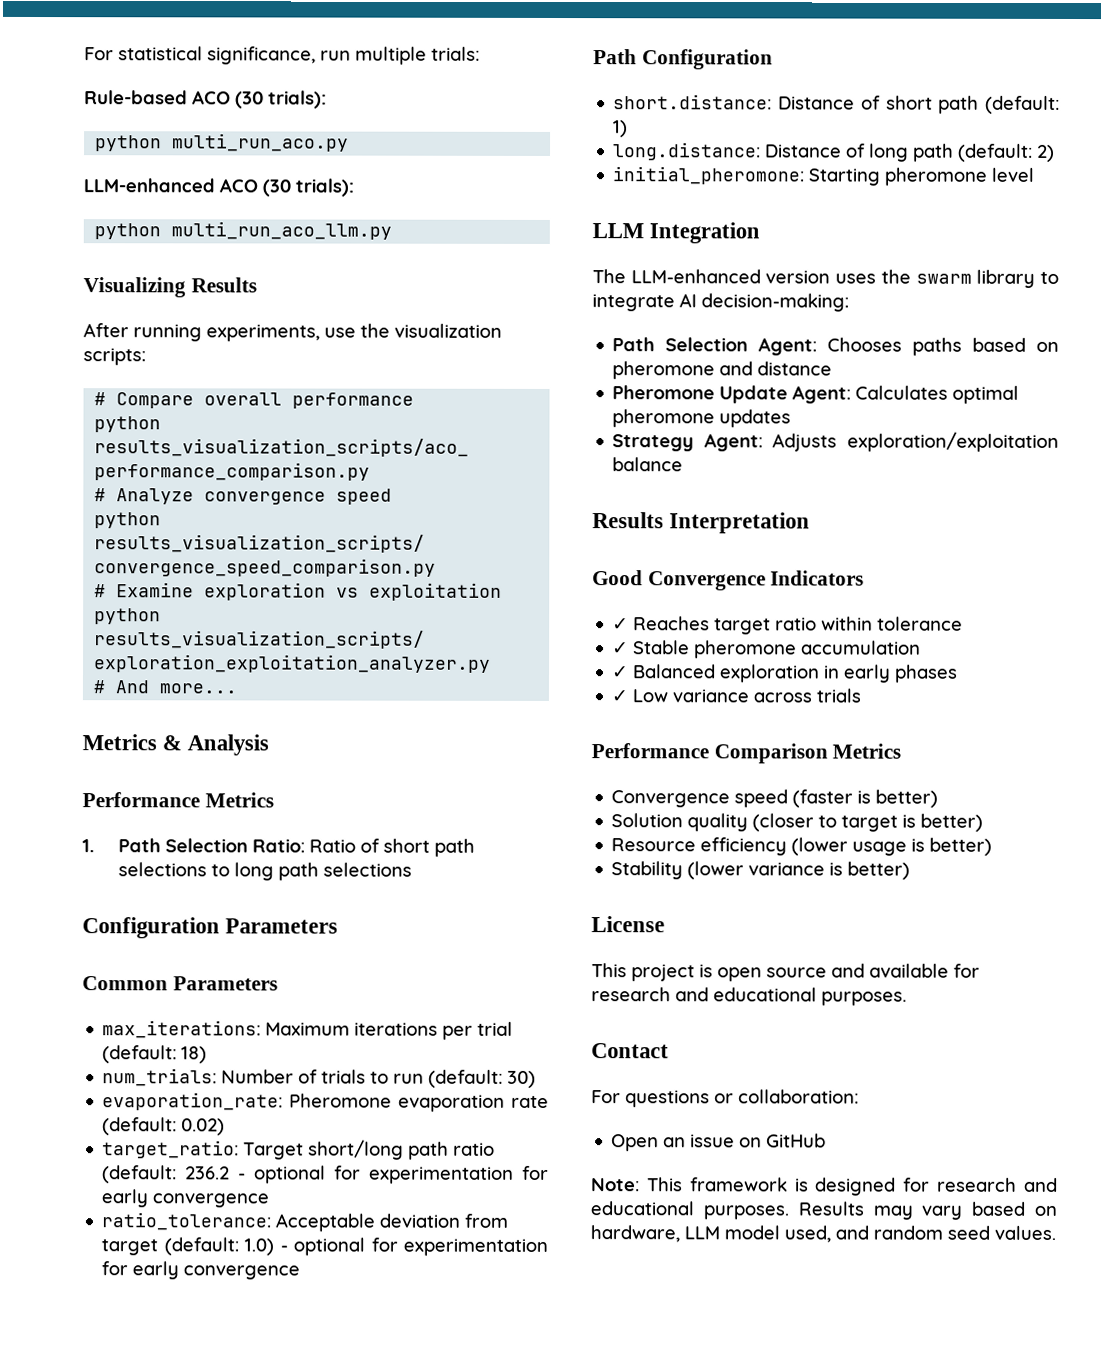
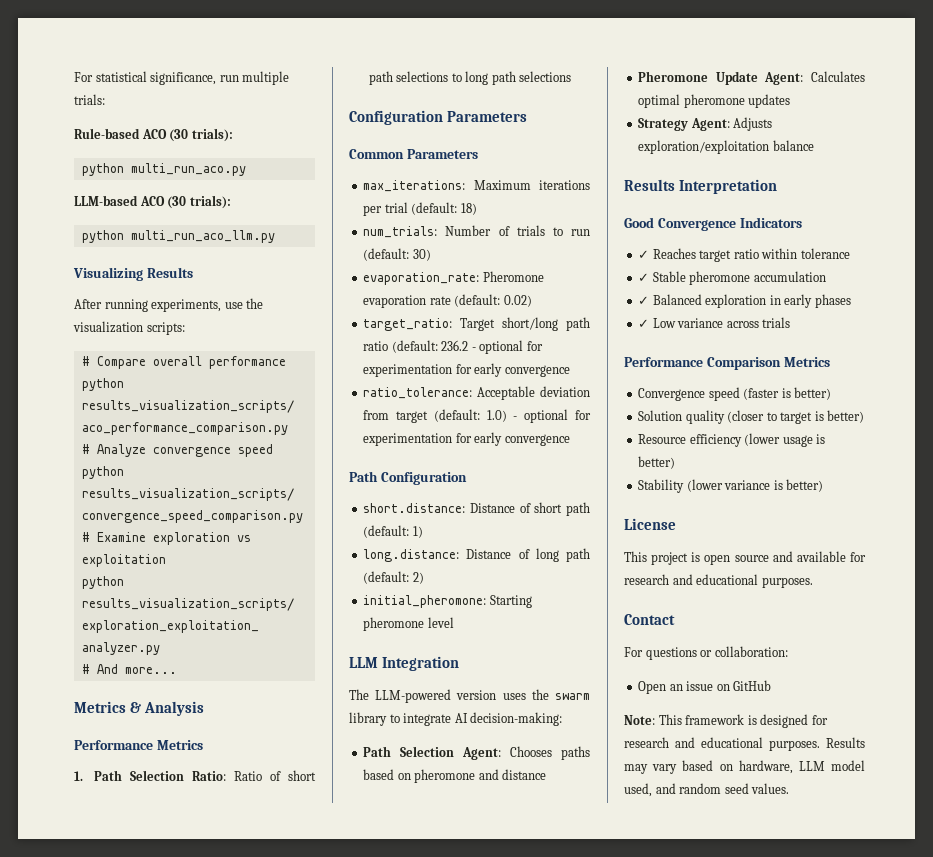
- LLM-enhanced ACO (30 trials):
+ LLM-based ACO (30 trials):
- The LLM-enhanced version uses the swarm library to integrate AI decision-making:
+ The LLM-powered version uses the swarm library to integrate AI decision-making:

